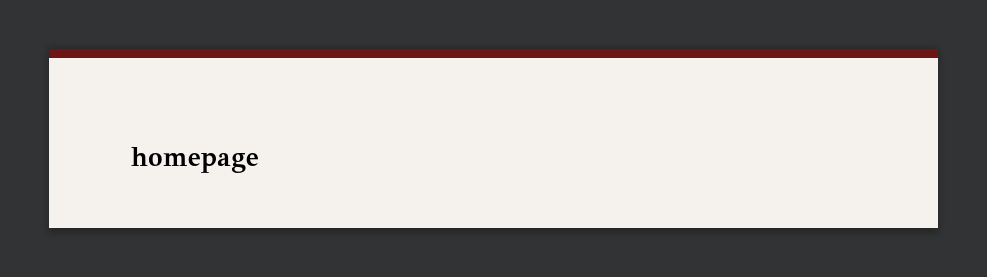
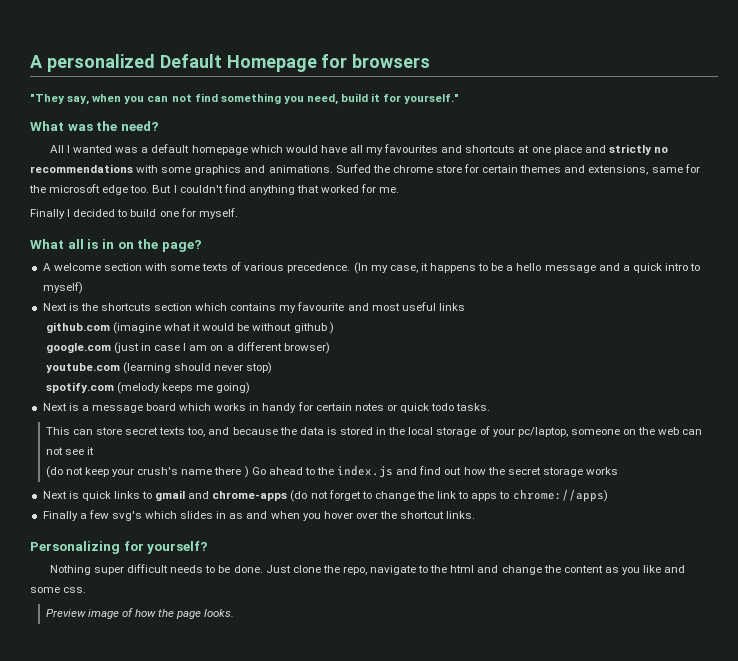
- homepage
+ A personalized Default Homepage for browsers
+ "They say, when you can not find something you need, build it for yourself."
+ What was the need?
+ All I wanted was a default homepage which would have all my favourites and shortcuts at one place and strictly no recommendations with some graphics and animations. Surfed the chrome store for certain themes and extensions, same for the microsoft edge too. But I couldn't find anything that worked for me.
+ Finally I decided to build one for myself.
+ What all is in on the page?
+ A welcome section with some texts of various precedence. (In my case, it happens to be a hello message and a quick intro to myself)
+ Next is the shortcuts section which contains my favourite and most useful links
+ github.com (imagine what it would be without github )
+ google.com (just in case I am on a different browser)
+ youtube.com (learning should never stop)
+ spotify.com (melody keeps me going)
+ Next is a message board which works in handy for certain notes or quick todo tasks.
+ This can store secret texts too, and because the data is stored in the local storage of your pc/laptop, someone on the web can not see it
+ (do not keep your crush's name there ) Go ahead to the index.js and find out how the secret storage works
+ Next is quick links to gmail and chrome-apps (do not forget to change the link to apps to chrome://apps)
+ Finally a few svg's which slides in as and when you hover over the shortcut links.
+ Personalizing for yourself?
+ Nothing super difficult needs to be done. Just clone the repo, navigate to the html and change the content as you like and some css.
+ Preview image of how the page looks.

